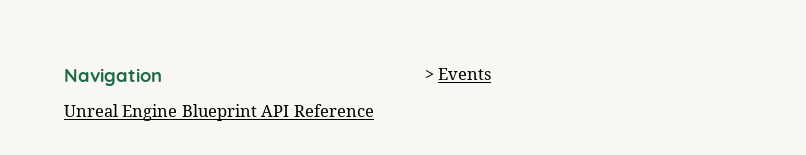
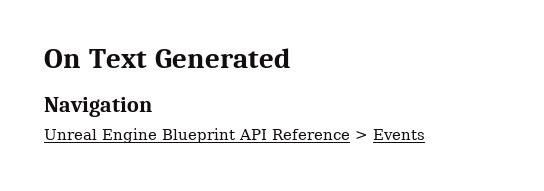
+ On Text Generated

